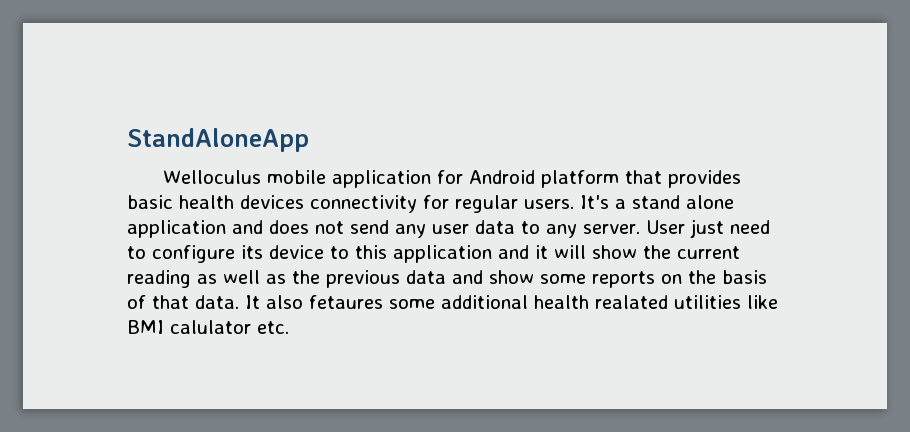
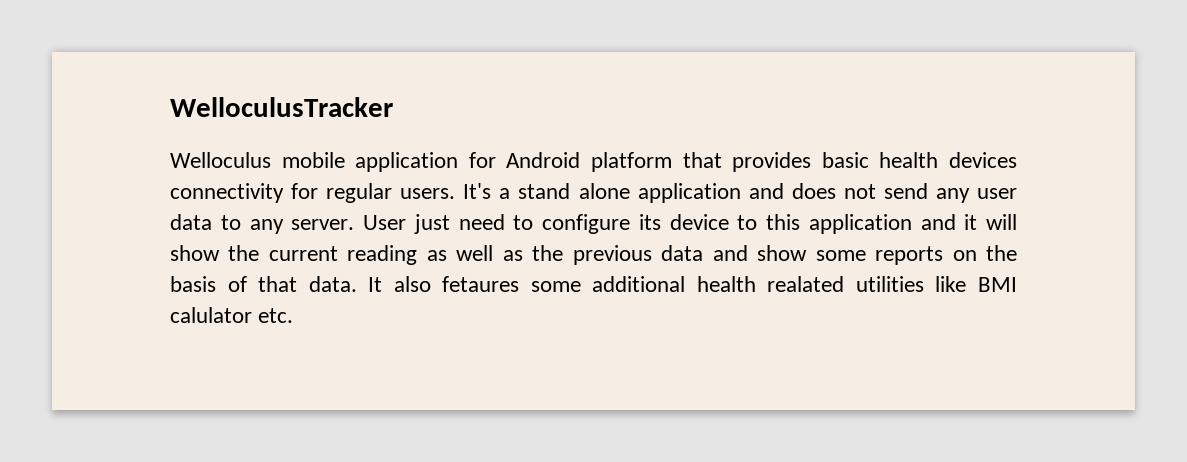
- StandAloneApp
+ WelloculusTracker

